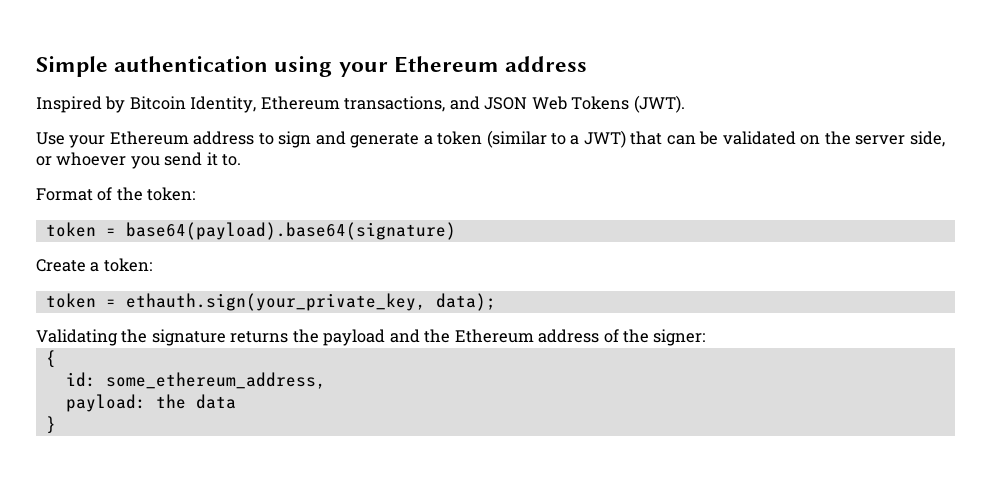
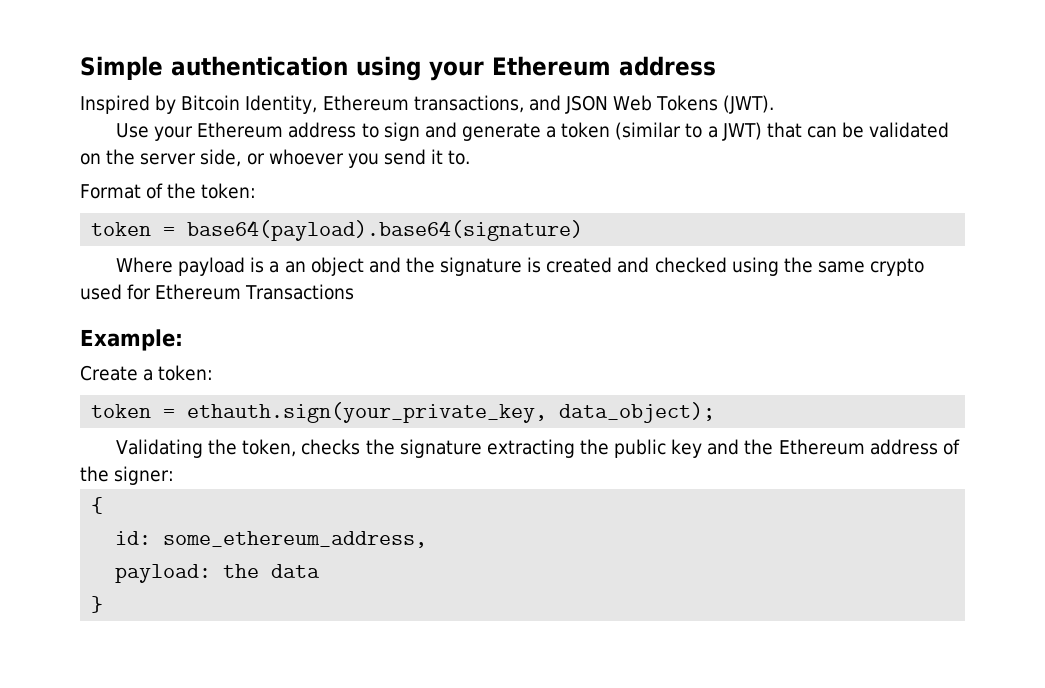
+ Where payload is a an object and the signature is created and checked using the same crypto used for Ethereum Transactions
+ Example:
- token = ethauth.sign(your_private_key, data);
+ token = ethauth.sign(your_private_key, data_object);
- Validating the signature returns the payload and the Ethereum address of the signer:
+ Validating the token, checks the signature extracting the public key and the Ethereum address of the signer:

